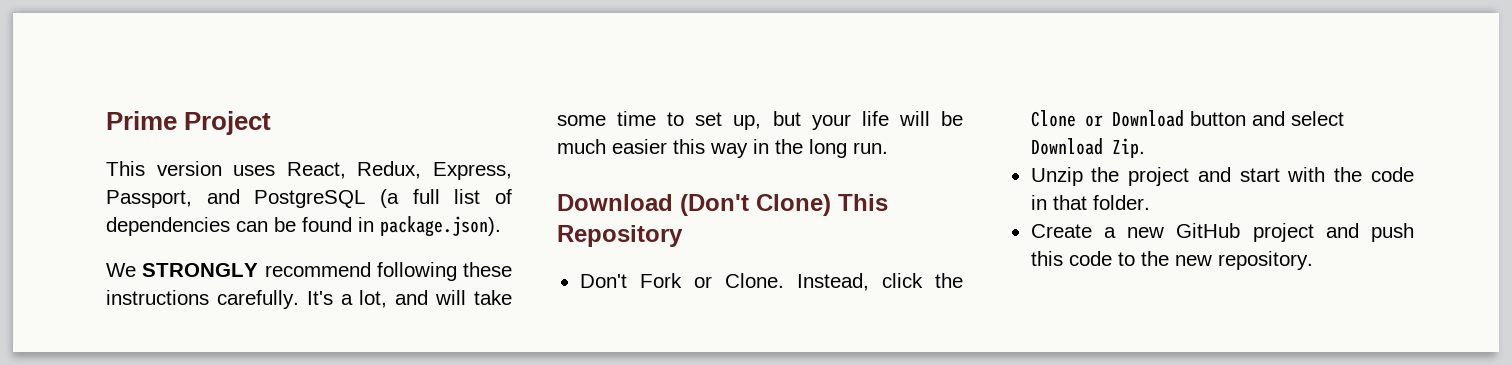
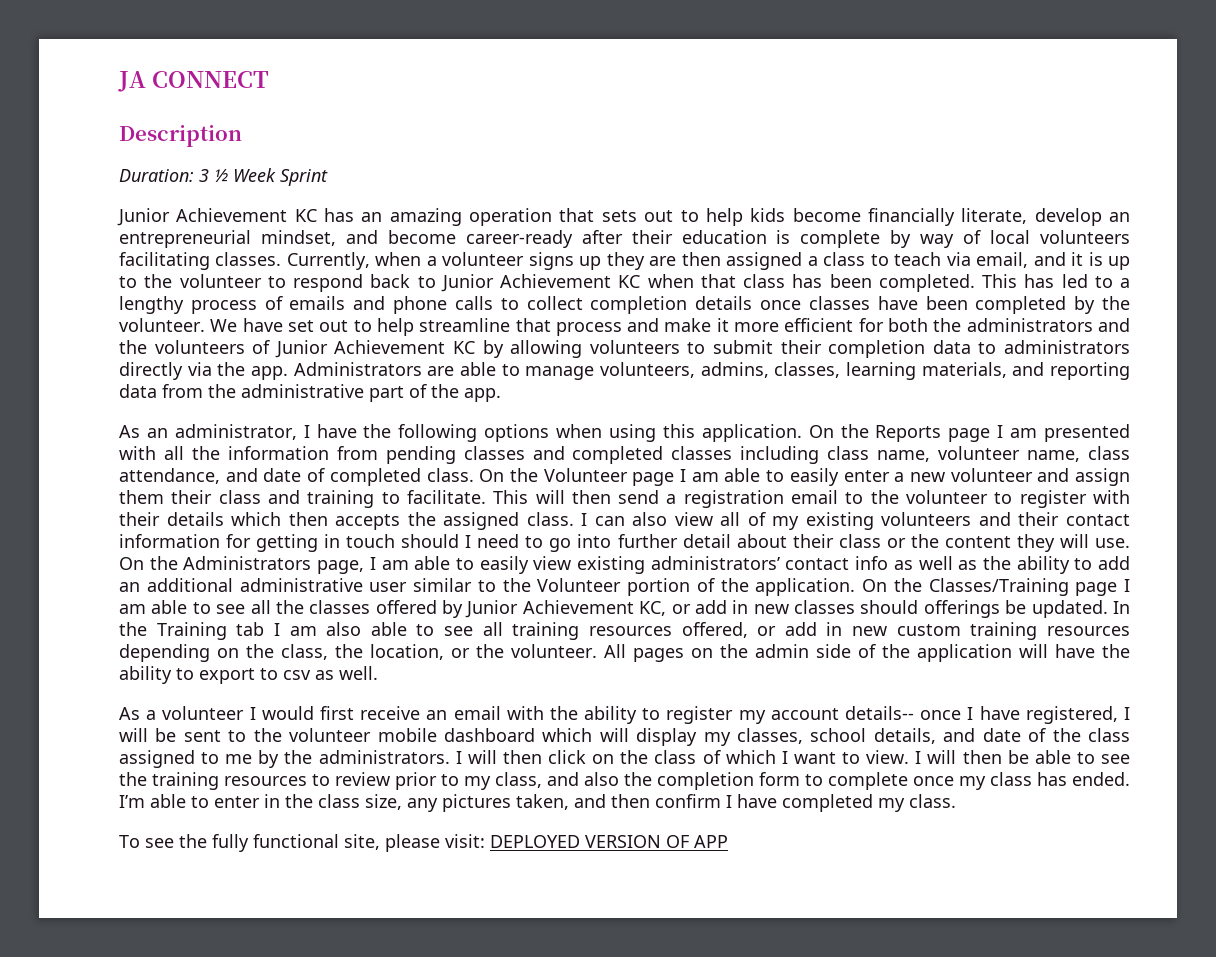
- Prime Project
- This version uses React, Redux, Express, Passport, and PostgreSQL (a full list of dependencies can be found in package.json).
- We STRONGLY recommend following these instructions carefully. It's a lot, and will take some time to set up, but your life will be much easier this way in the long run.
- Download (Don't Clone) This Repository
- Don't Fork or Clone. Instead, click the Clone or Download button and select Download Zip.
- Unzip the project and start with the code in that folder.
- Create a new GitHub project and push this code to the new repository.
+ JA CONNECT
+ Description
+ Duration: 3 ½ Week Sprint
+ Junior Achievement KC has an amazing operation that sets out to help kids become financially literate, develop an entrepreneurial mindset, and become career-ready after their education is complete by way of local volunteers facilitating classes. Currently, when a volunteer signs up they are then assigned a class to teach via email, and it is up to the volunteer to respond back to Junior Achievement KC when that class has been completed. This has led to a lengthy process of emails and phone calls to collect completion details once classes have been completed by the volunteer. We have set out to help streamline that process and make it more efficient for both the administrators and the volunteers of Junior Achievement KC by allowing volunteers to submit their completion data to administrators directly via the app. Administrators are able to manage volunteers, admins, classes, learning materials, and reporting data from the administrative part of the app.
+ As an administrator, I have the following options when using this application. On the Reports page I am presented with all the information from pending classes and completed classes including class name, volunteer name, class attendance, and date of completed class. On the Volunteer page I am able to easily enter a new volunteer and assign them their class and training to facilitate. This will then send a registration email to the volunteer to register with their details which then accepts the assigned class. I can also view all of my existing volunteers and their contact information for getting in touch should I need to go into further detail about their class or the content they will use. On the Administrators page, I am able to easily view existing administrators’ contact info as well as the ability to add an additional administrative user similar to the Volunteer portion of the application. On the Classes/Training page I am able to see all the classes offered by Junior Achievement KC, or add in new classes should offerings be updated. In the Training tab I am also able to see all training resources offered, or add in new custom training resources depending on the class, the location, or the volunteer. All pages on the admin side of the application will have the ability to export to csv as well.
+ As a volunteer I would first receive an email with the ability to register my account details-- once I have registered, I will be sent to the volunteer mobile dashboard which will display my classes, school details, and date of the class assigned to me by the administrators. I will then click on the class of which I want to view. I will then be able to see the training resources to review prior to my class, and also the completion form to complete once my class has ended. I’m able to enter in the class size, any pictures taken, and then confirm I have completed my class.
+ To see the fully functional site, please visit: DEPLOYED VERSION OF APP

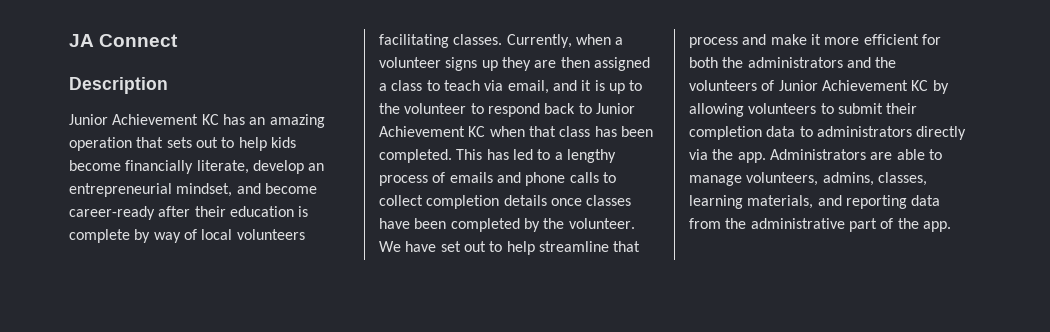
- JA CONNECT
+ JA Connect
- Duration: 3 ½ Week Sprint
- As an administrator, I have the following options when using this application. On the Reports page I am presented with all the information from pending classes and completed classes including class name, volunteer name, class attendance, and date of completed class. On the Volunteer page I am able to easily enter a new volunteer and assign them their class and training to facilitate. This will then send a registration email to the volunteer to register with their details which then accepts the assigned class. I can also view all of my existing volunteers and their contact information for getting in touch should I need to go into further detail about their class or the content they will use. On the Administrators page, I am able to easily view existing administrators’ contact info as well as the ability to add an additional administrative user similar to the Volunteer portion of the application. On the Classes/Training page I am able to see all the classes offered by Junior Achievement KC, or add in new classes should offerings be updated. In the Training tab I am also able to see all training resources offered, or add in new custom training resources depending on the class, the location, or the volunteer. All pages on the admin side of the application will have the ability to export to csv as well.
- As a volunteer I would first receive an email with the ability to register my account details-- once I have registered, I will be sent to the volunteer mobile dashboard which will display my classes, school details, and date of the class assigned to me by the administrators. I will then click on the class of which I want to view. I will then be able to see the training resources to review prior to my class, and also the completion form to complete once my class has ended. I’m able to enter in the class size, any pictures taken, and then confirm I have completed my class.
- To see the fully functional site, please visit: DEPLOYED VERSION OF APP

